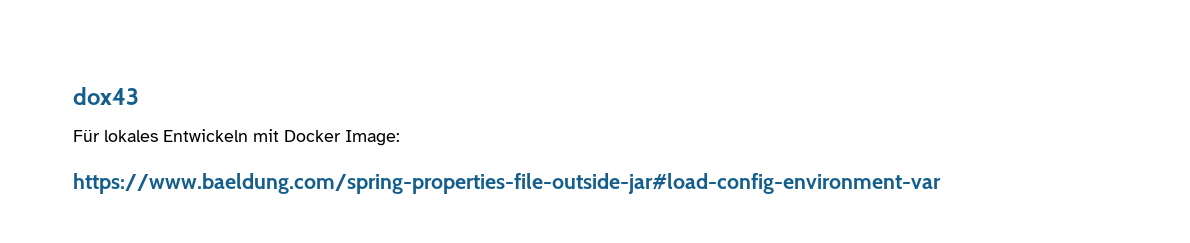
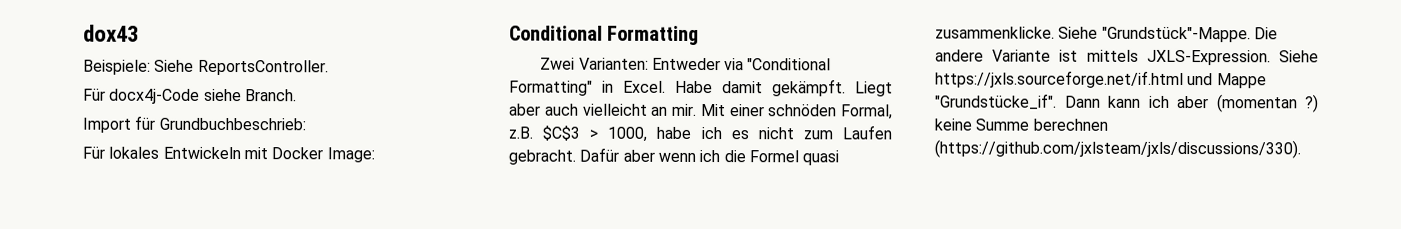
+ Beispiele: Siehe ReportsController.
+ Für docx4j-Code siehe Branch.
+ Import für Grundbuchbeschrieb:
- https://www.baeldung.com/spring-properties-file-outside-jar#load-config-environment-var
+ Conditional Formatting
+ Zwei Varianten: Entweder via "Conditional Formatting" in Excel. Habe damit gekämpft. Liegt aber auch vielleicht an mir. Mit einer schnöden Formal, z.B. $C$3 > 1000, habe ich es nicht zum Laufen gebracht. Dafür aber wenn ich die Formel quasi zusammenklicke. Siehe "Grundstück"-Mappe. Die andere Variante ist mittels JXLS-Expression. Siehe https://jxls.sourceforge.net/if.html und Mappe "Grundstücke_if". Dann kann ich aber (momentan ?) keine Summe berechnen (https://github.com/jxlsteam/jxls/discussions/330).

